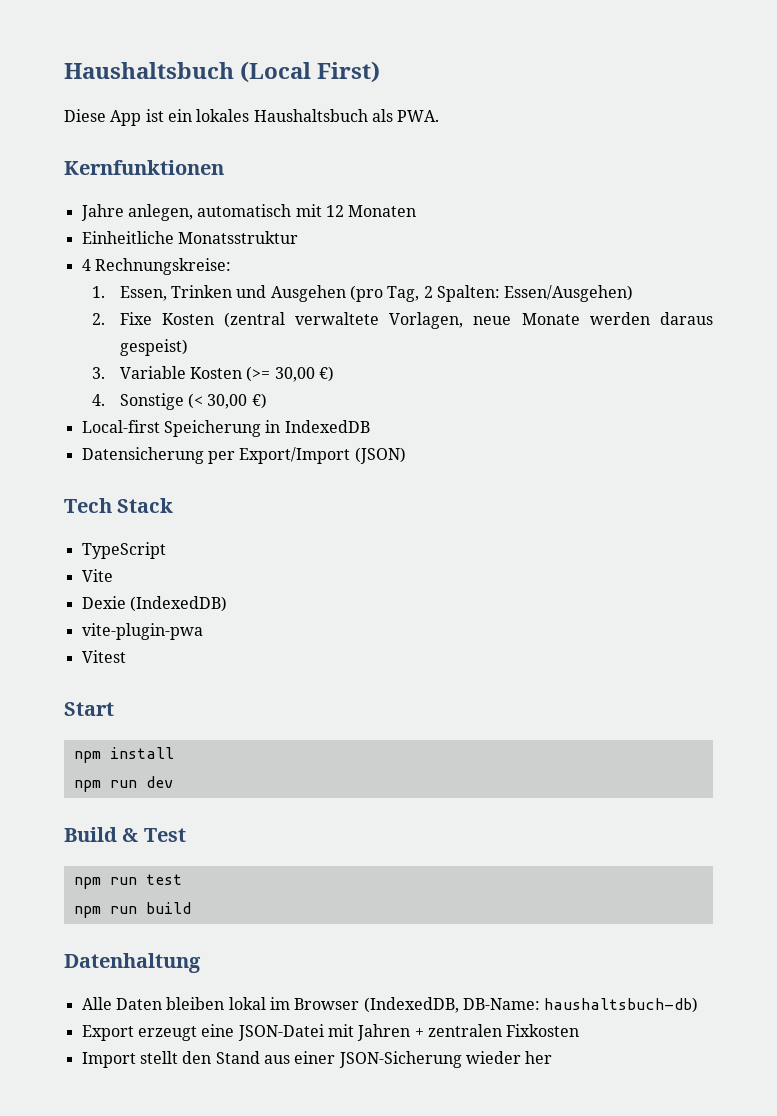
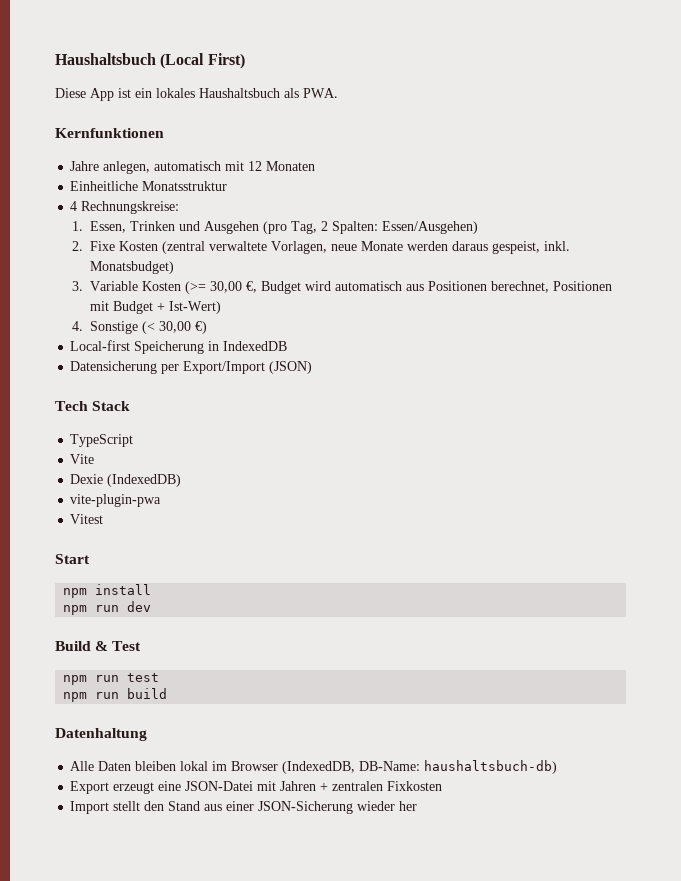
- 2. Fixe Kosten (zentral verwaltete Vorlagen, neue Monate werden daraus gespeist)
+ 2. Fixe Kosten (zentral verwaltete Vorlagen, neue Monate werden daraus gespeist, inkl. Monatsbudget)
- 3. Variable Kosten (>= 30,00 €)
+ 3. Variable Kosten (>= 30,00 €, Budget wird automatisch aus Positionen berechnet, Positionen mit Budget + Ist-Wert)

